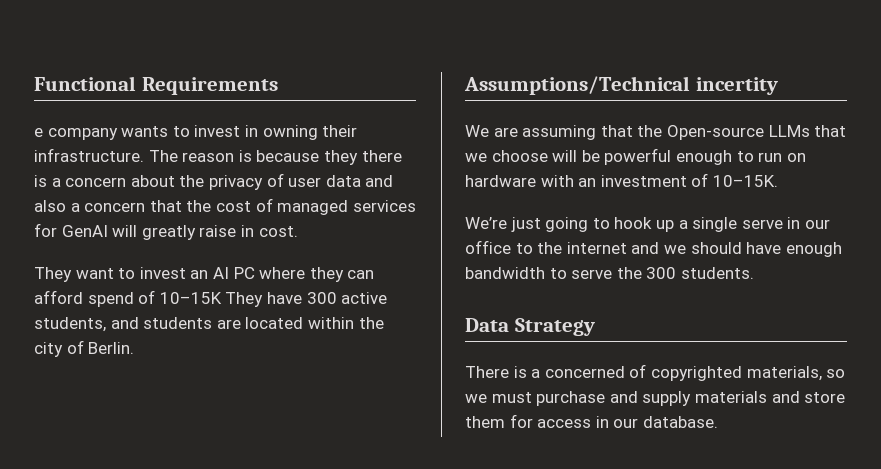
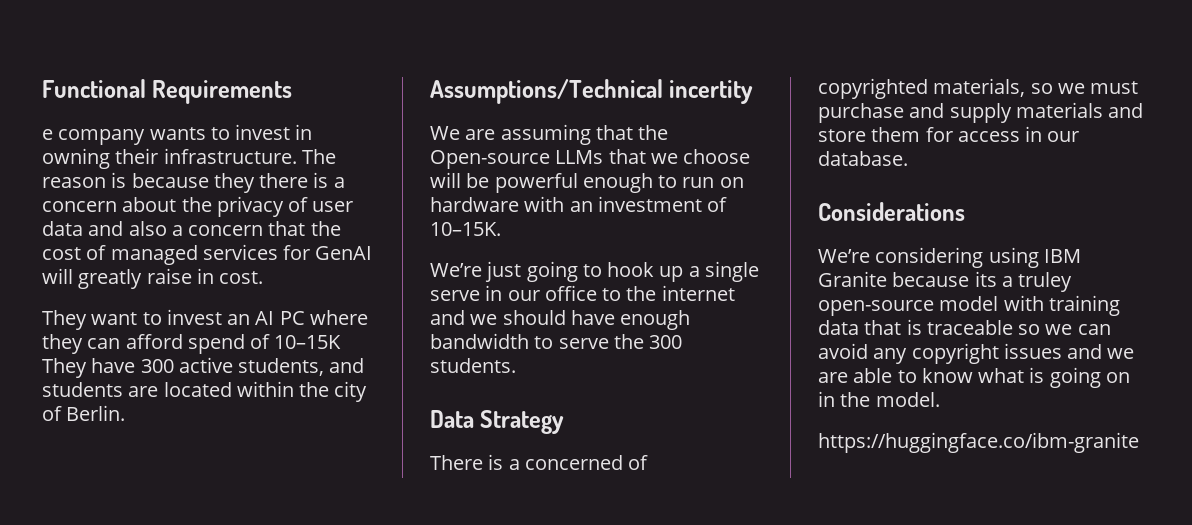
+ Considerations
+ We’re considering using IBM Granite because its a truley open-source model with training data that is traceable so we can avoid any copyright issues and we are able to know what is going on in the model.
+ https://huggingface.co/ibm-granite

